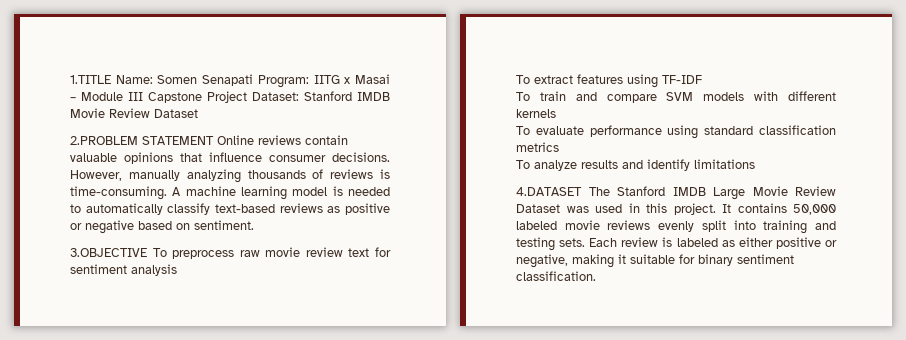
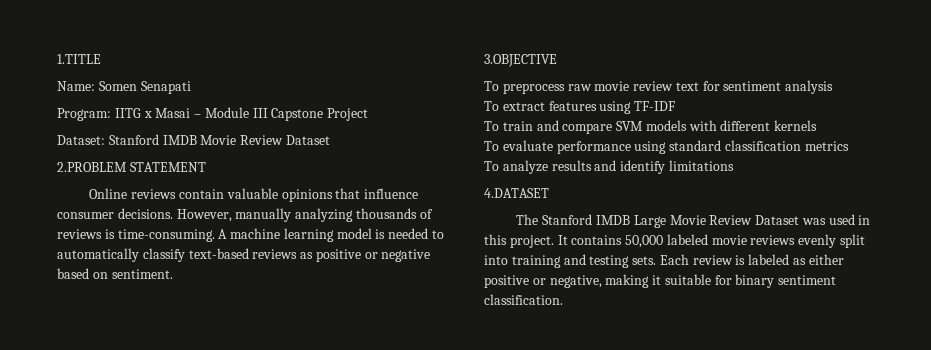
- 1.TITLE Name: Somen Senapati Program: IITG x Masai – Module III Capstone Project Dataset: Stanford IMDB Movie Review Dataset
+ 1.TITLE
+ Name: Somen Senapati
+ Program: IITG x Masai – Module III Capstone Project
+ Dataset: Stanford IMDB Movie Review Dataset
- 2.PROBLEM STATEMENT Online reviews contain valuable opinions that influence consumer decisions.
+ 2.PROBLEM STATEMENT
+ Online reviews contain valuable opinions that influence consumer decisions.
- 3.OBJECTIVE To preprocess raw movie review text for sentiment analysis
+ 3.OBJECTIVE
+ To preprocess raw movie review text for sentiment analysis
- 4.DATASET The Stanford IMDB Large Movie Review Dataset was used in this project.
+ 4.DATASET
+ The Stanford IMDB Large Movie Review Dataset was used in this project.

